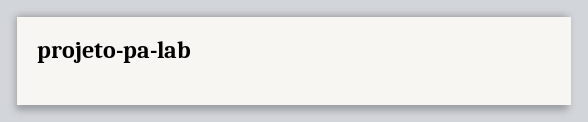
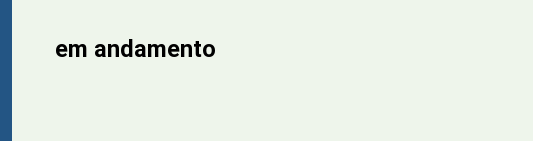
- projeto-pa-lab
+ em andamento

